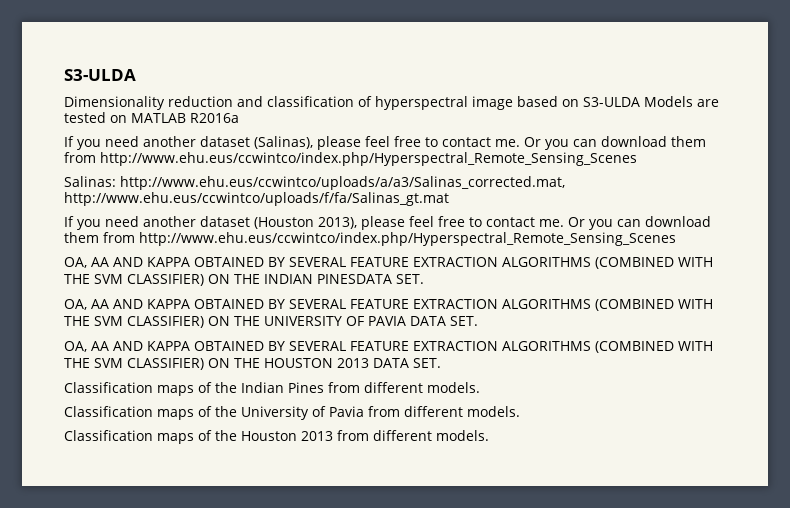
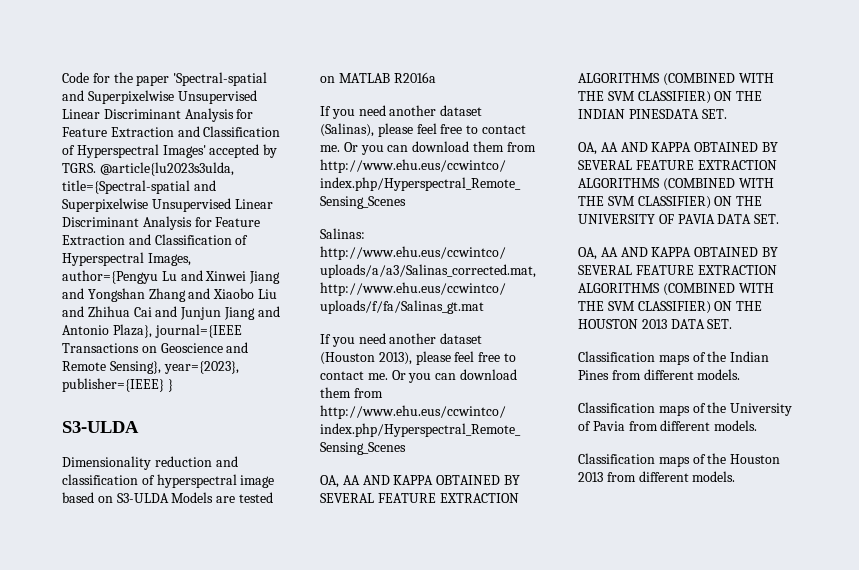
+ Code for the paper 'Spectral-spatial and Superpixelwise Unsupervised Linear Discriminant Analysis for Feature Extraction and Classification of Hyperspectral Images' accepted by TGRS. @article{lu2023s3ulda, title={Spectral-spatial and Superpixelwise Unsupervised Linear Discriminant Analysis for Feature Extraction and Classification of Hyperspectral Images, author={Pengyu Lu and Xinwei Jiang and Yongshan Zhang and Xiaobo Liu and Zhihua Cai and Junjun Jiang and Antonio Plaza}, journal={IEEE Transactions on Geoscience and Remote Sensing}, year={2023}, publisher={IEEE} }

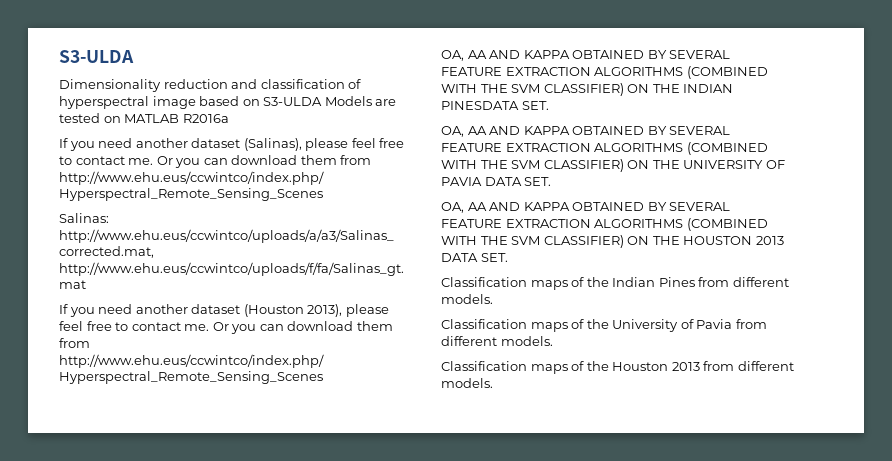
- Code for the paper 'Spectral-spatial and Superpixelwise Unsupervised Linear Discriminant Analysis for Feature Extraction and Classification of Hyperspectral Images' accepted by TGRS. @article{lu2023s3ulda, title={Spectral-spatial and Superpixelwise Unsupervised Linear Discriminant Analysis for Feature Extraction and Classification of Hyperspectral Images, author={Pengyu Lu and Xinwei Jiang and Yongshan Zhang and Xiaobo Liu and Zhihua Cai and Junjun Jiang and Antonio Plaza}, journal={IEEE Transactions on Geoscience and Remote Sensing}, year={2023}, publisher={IEEE} }

